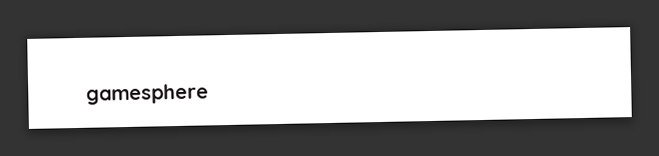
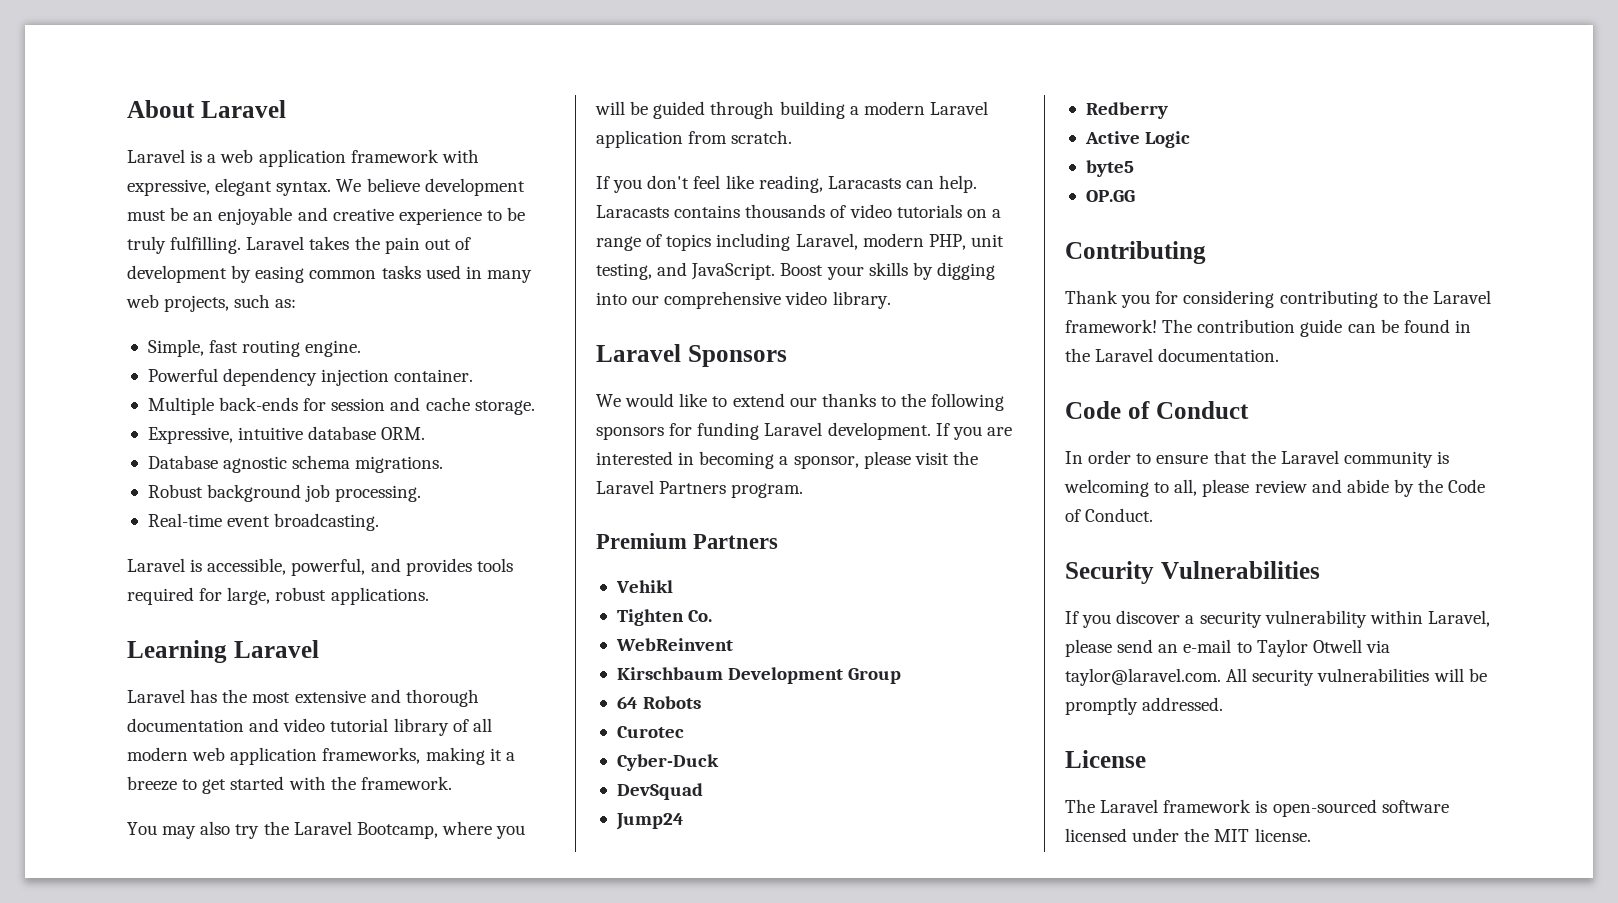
- gamesphere
+ About Laravel
+ Laravel is a web application framework with expressive, elegant syntax. We believe development must be an enjoyable and creative experience to be truly fulfilling. Laravel takes the pain out of development by easing common tasks used in many web projects, such as:
+ Simple, fast routing engine.
+ Powerful dependency injection container.
+ Multiple back-ends for session and cache storage.
+ Expressive, intuitive database ORM.
+ Database agnostic schema migrations.
+ Robust background job processing.
+ Real-time event broadcasting.
+ Laravel is accessible, powerful, and provides tools required for large, robust applications.
+ Learning Laravel
+ Laravel has the most extensive and thorough documentation and video tutorial library of all modern web application frameworks, making it a breeze to get started with the framework.
+ You may also try the Laravel Bootcamp, where you will be guided through building a modern Laravel application from scratch.
+ If you don't feel like reading, Laracasts can help. Laracasts contains thousands of video tutorials on a range of topics including Laravel, modern PHP, unit testing, and JavaScript. Boost your skills by digging into our comprehensive video library.
+ Laravel Sponsors
+ We would like to extend our thanks to the following sponsors for funding Laravel development. If you are interested in becoming a sponsor, please visit the Laravel Partners program.
+ Premium Partners
+ Vehikl
+ Tighten Co.
+ WebReinvent
+ Kirschbaum Development Group
+ 64 Robots
+ Curotec
+ Cyber-Duck
+ DevSquad
+ Jump24
+ Redberry
+ Active Logic
+ byte5
+ OP.GG
+ Contributing
+ Thank you for considering contributing to the Laravel framework! The contribution guide can be found in the Laravel documentation.
+ Code of Conduct
+ In order to ensure that the Laravel community is welcoming to all, please review and abide by the Code of Conduct.
+ Security Vulnerabilities
+ If you discover a security vulnerability within Laravel, please send an e-mail to Taylor Otwell via taylor@laravel.com. All security vulnerabilities will be promptly addressed.
+ License
+ The Laravel framework is open-sourced software licensed under the MIT license.

